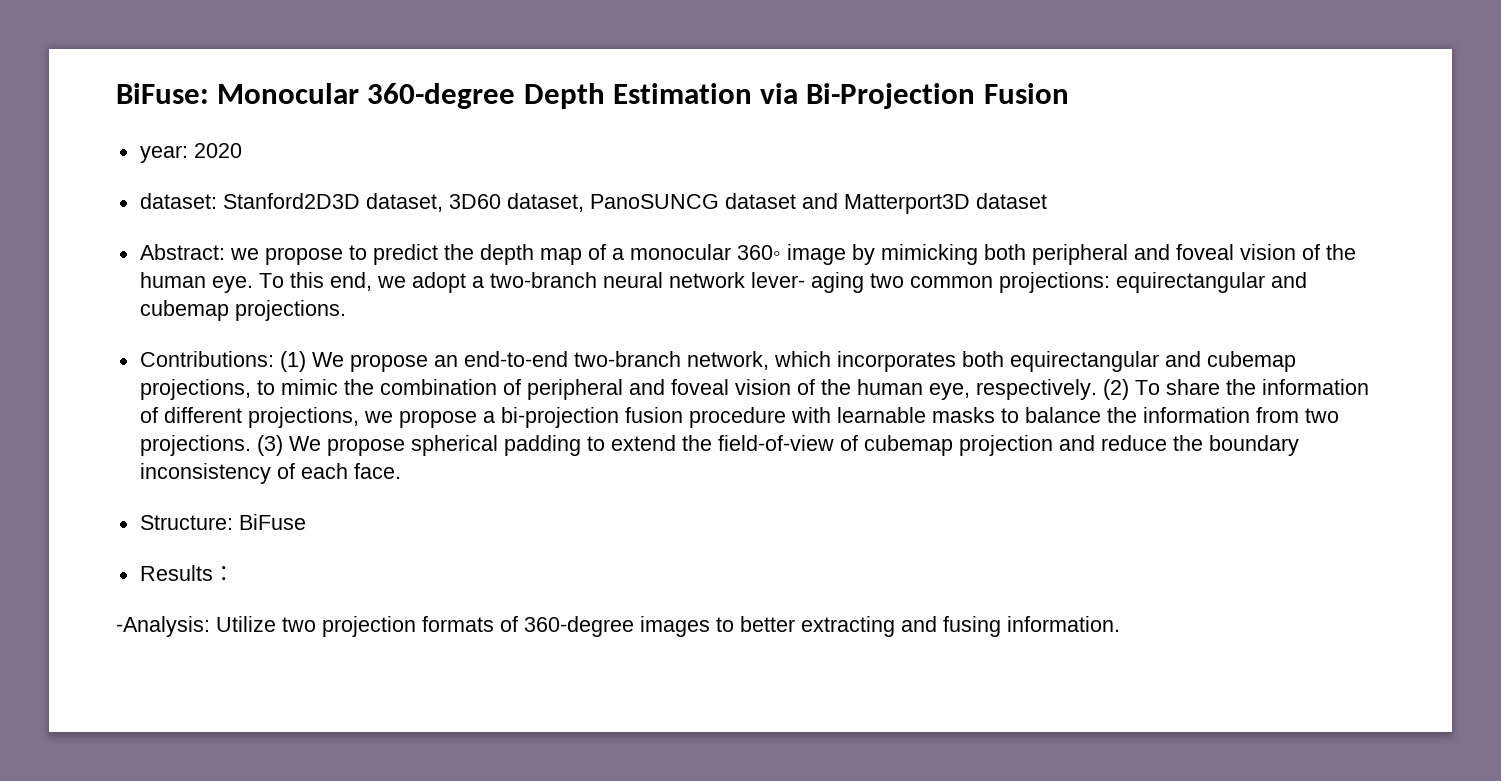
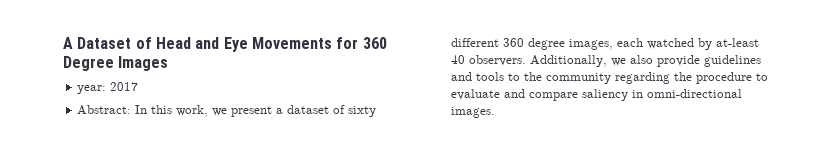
- BiFuse: Monocular 360-degree Depth Estimation via Bi-Projection Fusion
- year: 2020
- dataset: Stanford2D3D dataset, 3D60 dataset, PanoSUNCG dataset and Matterport3D dataset
- Abstract: we propose to predict the depth map of a monocular 360◦ image by mimicking both peripheral and foveal vision of the human eye. To this end, we adopt a two-branch neural network lever- aging two common projections: equirectangular and cubemap projections.
- Contributions: (1) We propose an end-to-end two-branch network, which incorporates both equirectangular and cubemap projections, to mimic the combination of peripheral and foveal vision of the human eye, respectively. (2) To share the information of different projections, we propose a bi-projection fusion procedure with learnable masks to balance the information from two projections. (3) We propose spherical padding to extend the field-of-view of cubemap projection and reduce the boundary inconsistency of each face.
- Structure: BiFuse
- Results：
- -Analysis: Utilize two projection formats of 360-degree images to better extracting and fusing information.
+ A Dataset of Head and Eye Movements for 360 Degree Images
+ year: 2017
+ Abstract: In this work, we present a dataset of sixty different 360 degree images, each watched by at-least 40 observers. Additionally, we also provide guidelines and tools to the community regarding the procedure to evaluate and compare saliency in omni-directional images.

